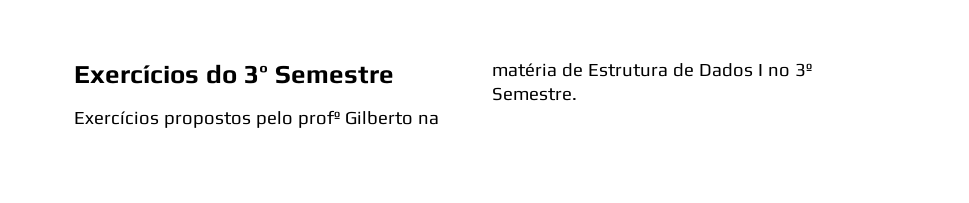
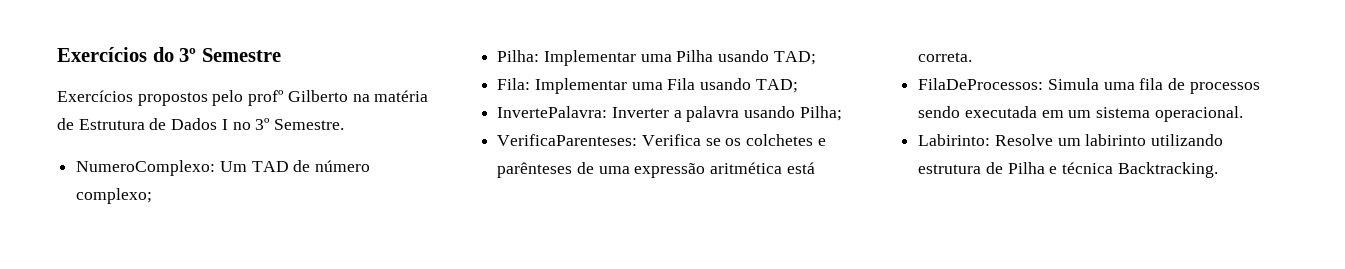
+ NumeroComplexo: Um TAD de número complexo;
+ Pilha: Implementar uma Pilha usando TAD;
+ Fila: Implementar uma Fila usando TAD;
+ InvertePalavra: Inverter a palavra usando Pilha;
+ VerificaParenteses: Verifica se os colchetes e parênteses de uma expressão aritmética está correta.
+ FilaDeProcessos: Simula uma fila de processos sendo executada em um sistema operacional.
+ Labirinto: Resolve um labirinto utilizando estrutura de Pilha e técnica Backtracking.

